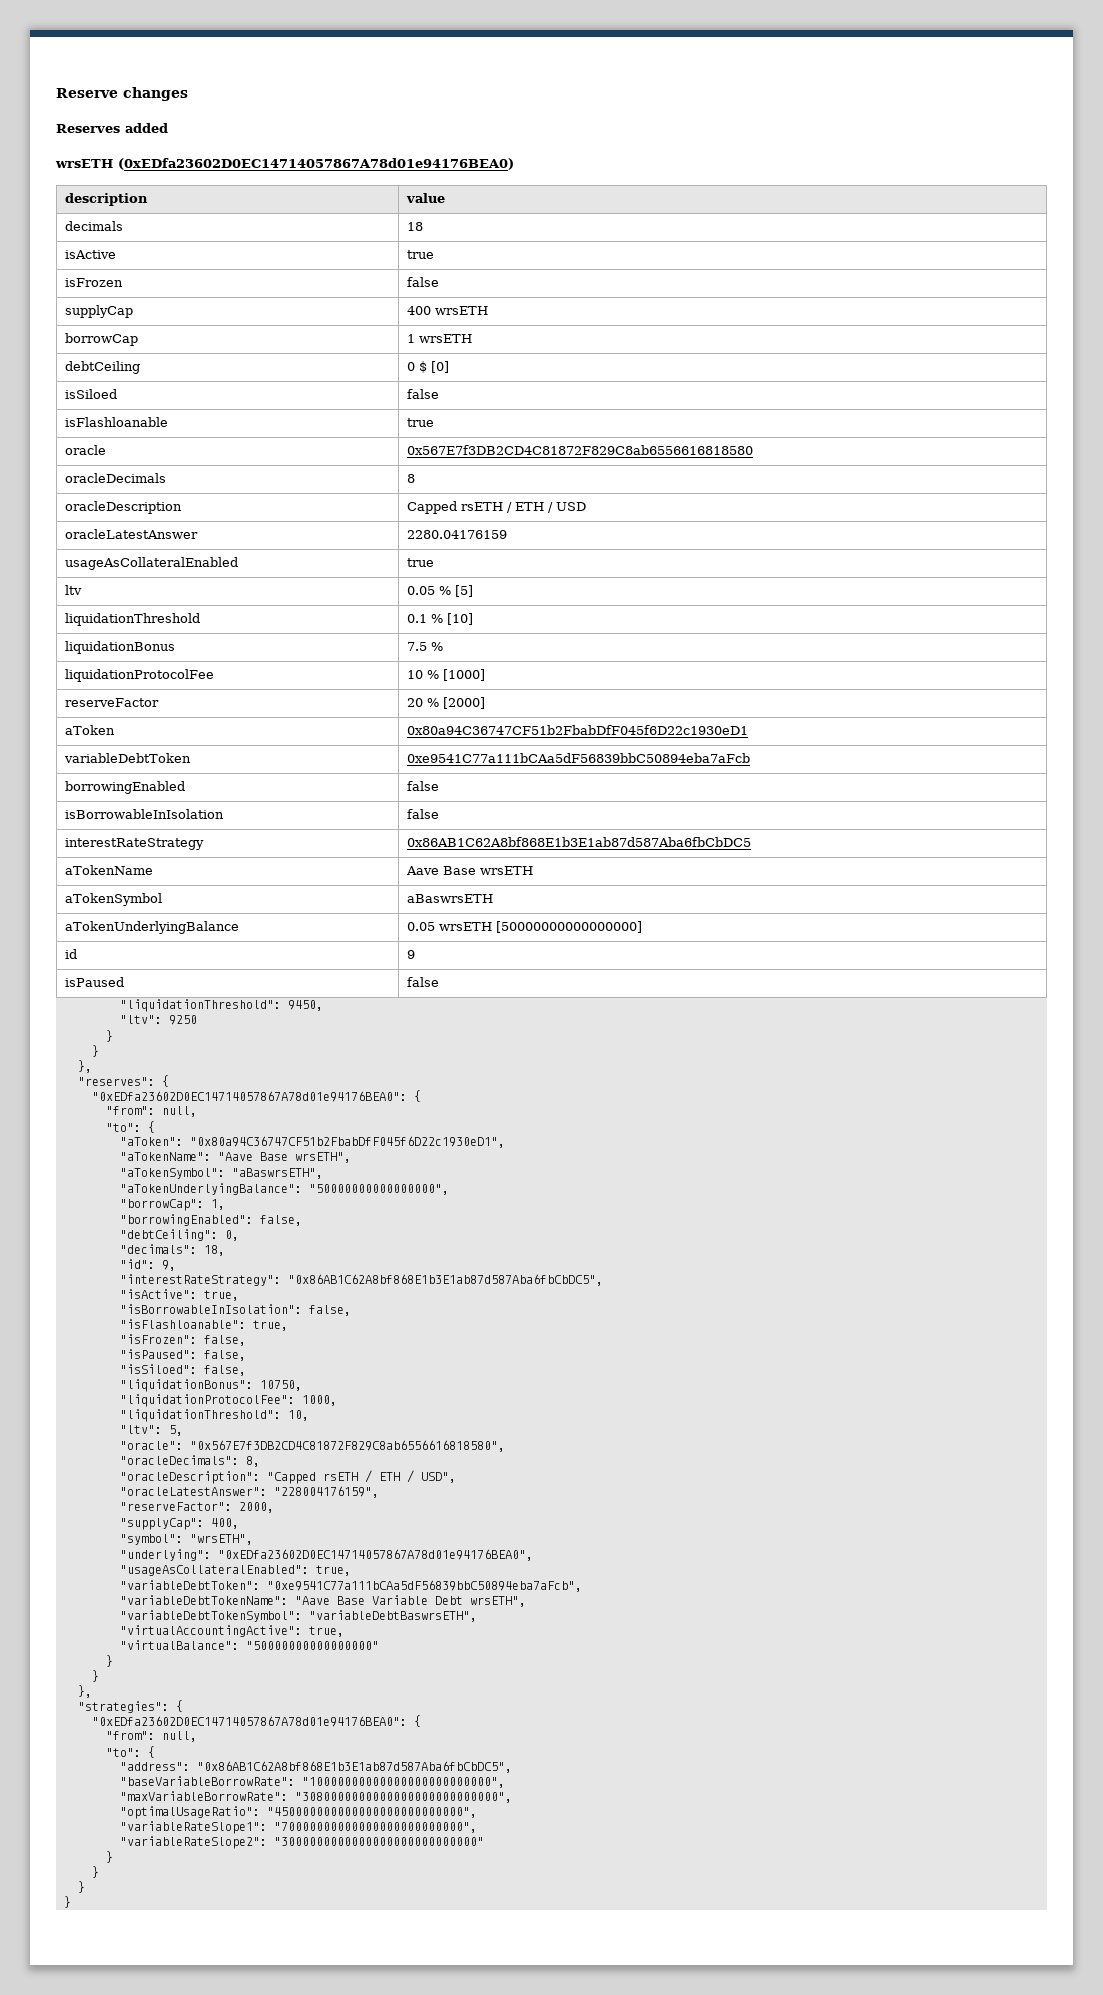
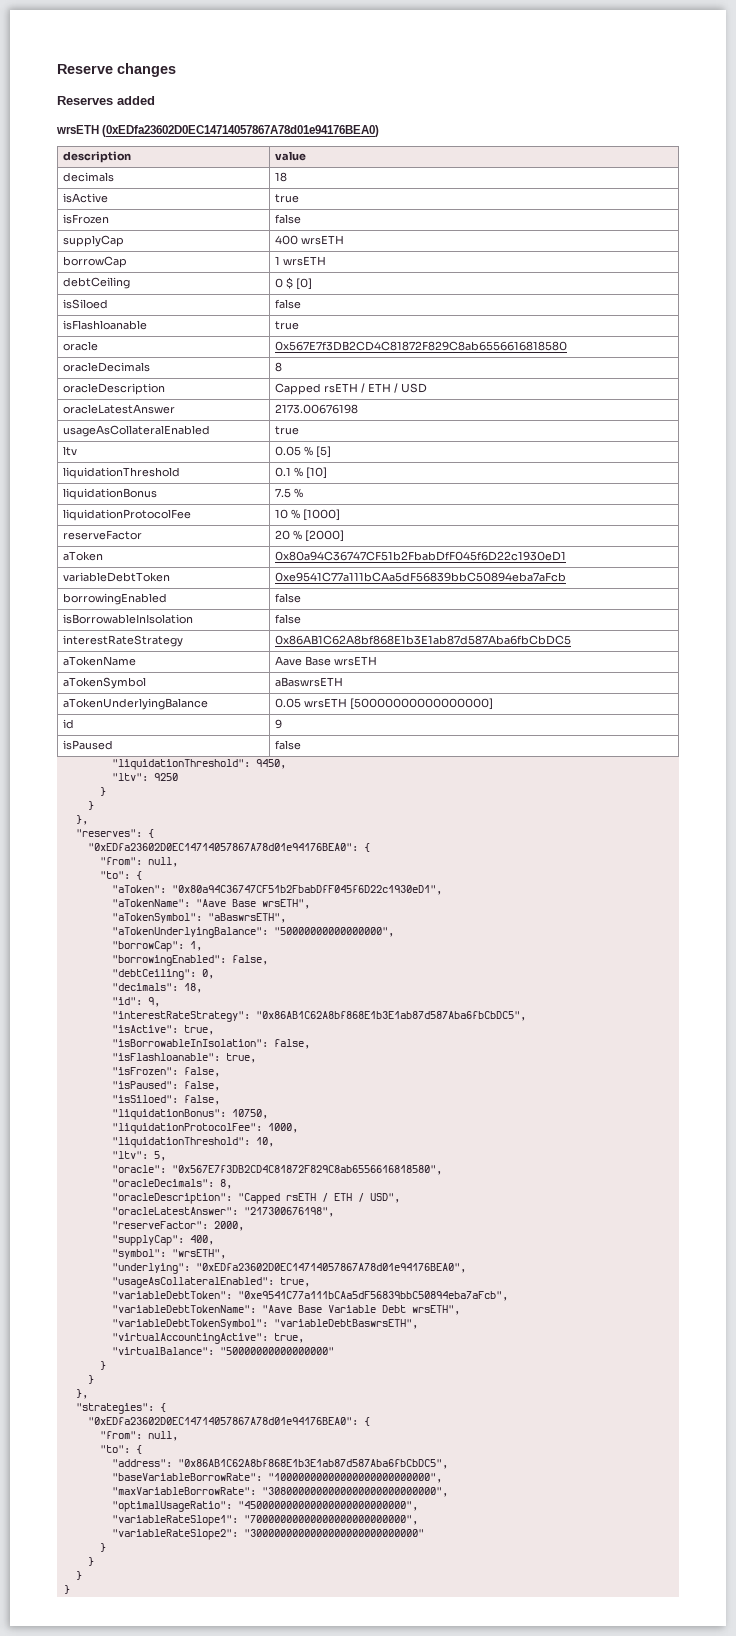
- oracleLatestAnswer | 2280.04176159
+ oracleLatestAnswer | 2173.00676198
- "oracleLatestAnswer": "228004176159",
+ "oracleLatestAnswer": "217300676198",

